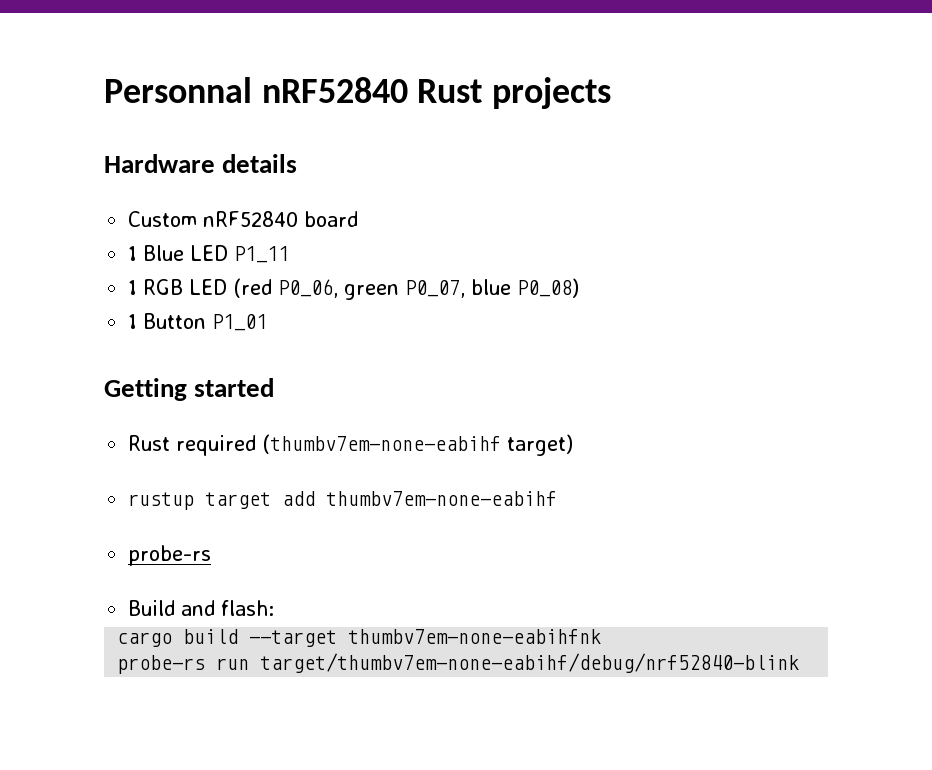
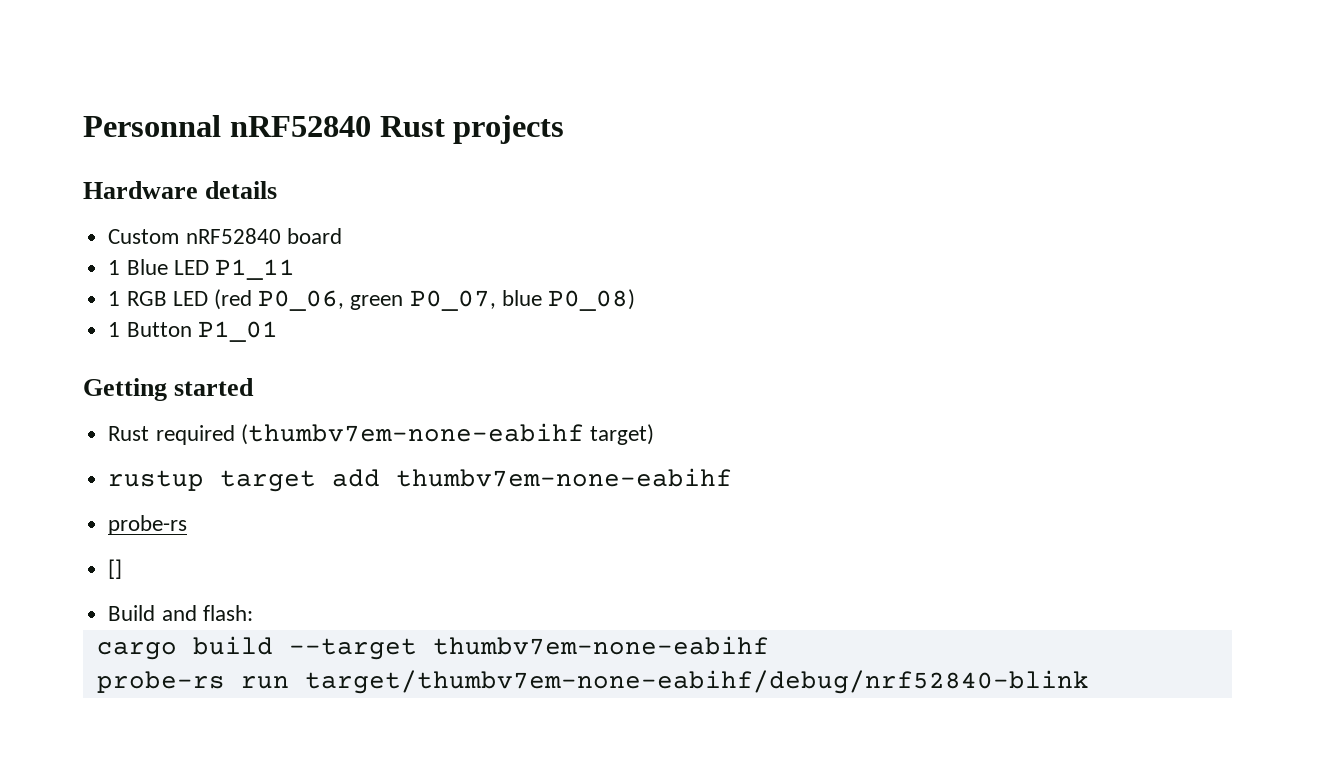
+ []
- cargo build --target thumbv7em-none-eabihfnk
+ cargo build --target thumbv7em-none-eabihf

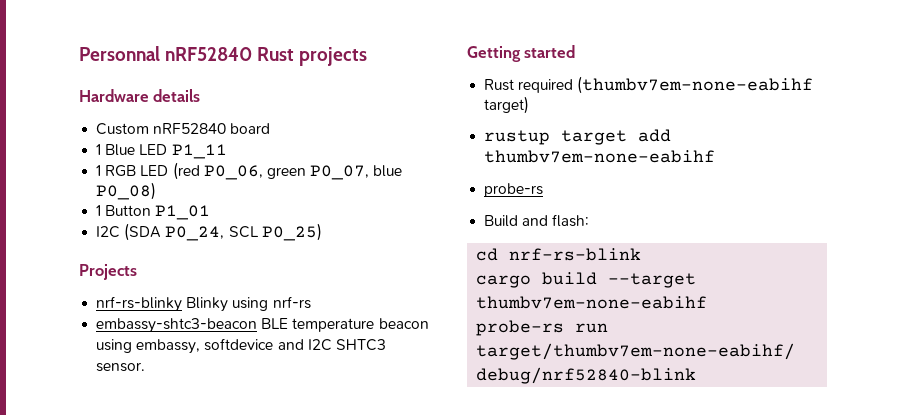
+ I2C (SDA P0_24, SCL P0_25)
+ Projects
+ nrf-rs-blinky Blinky using nrf-rs
+ embassy-shtc3-beacon BLE temperature beacon using embassy, softdevice and I2C SHTC3 sensor.
- []
+ cd nrf-rs-blink

